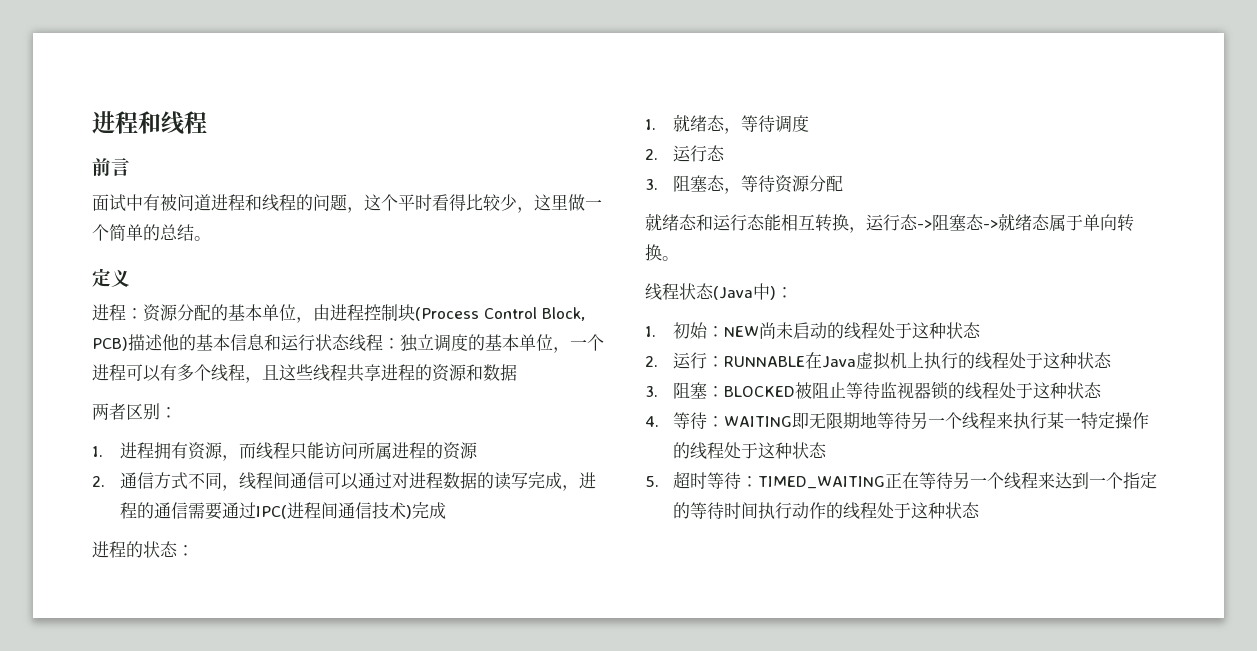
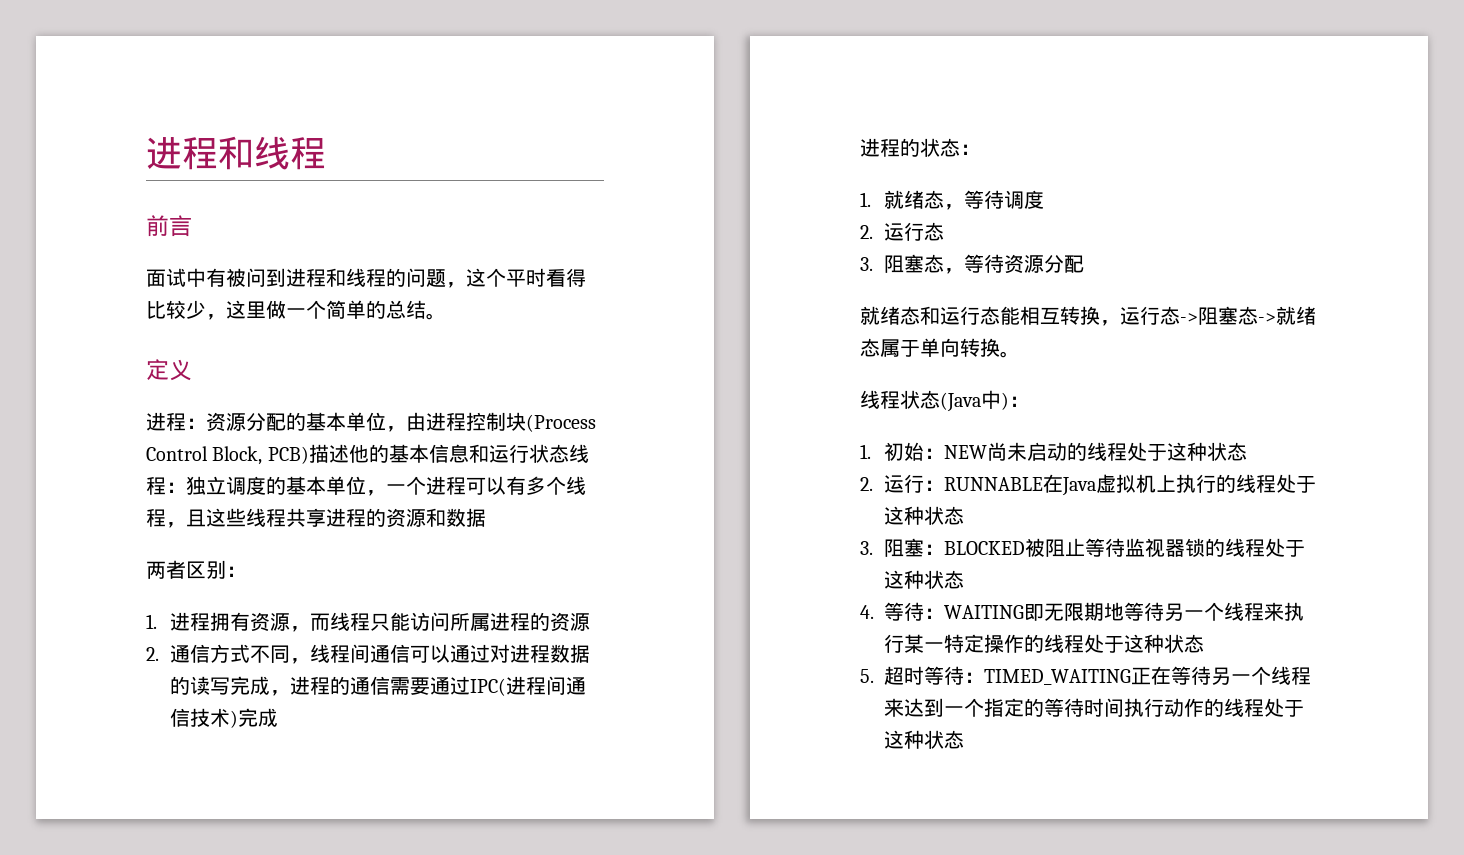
- 面试中有被问道进程和线程的问题，这个平时看得比较少，这里做一个简单的总结。
+ 面试中有被问到进程和线程的问题，这个平时看得比较少，这里做一个简单的总结。

